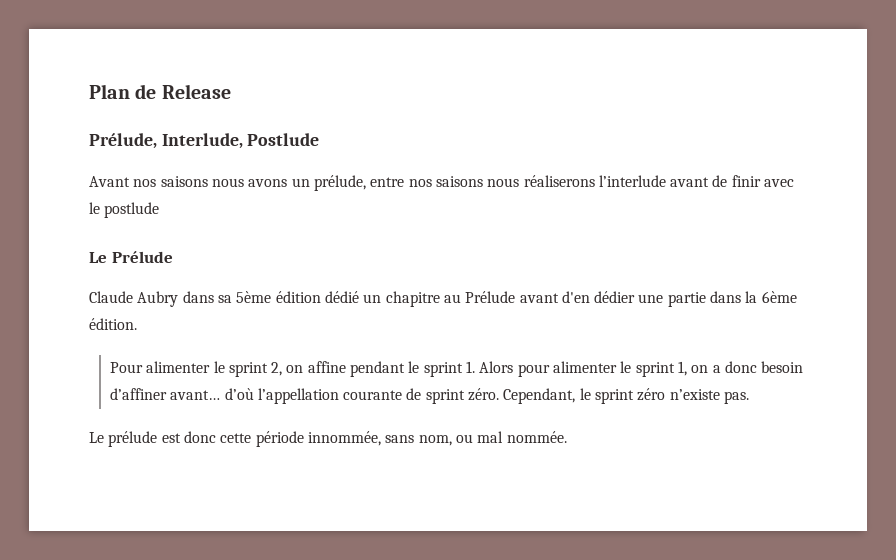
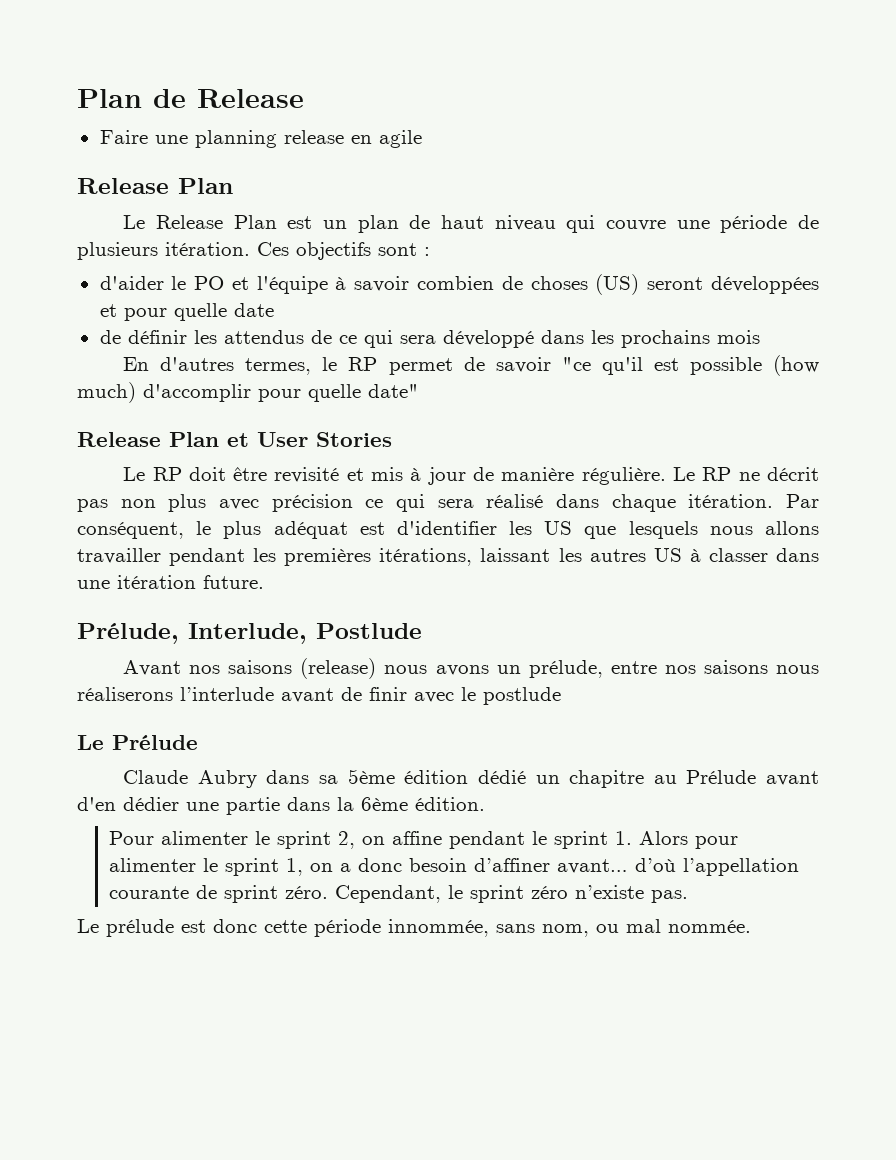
+ Faire une planning release en agile
+ Release Plan
+ Le Release Plan est un plan de haut niveau qui couvre une période de plusieurs itération. Ces objectifs sont :
+ d'aider le PO et l'équipe à savoir combien de choses (US) seront développées et pour quelle date
+ de définir les attendus de ce qui sera développé dans les prochains mois
+ En d'autres termes, le RP permet de savoir "ce qu'il est possible (how much) d'accomplir pour quelle date"
+ Release Plan et User Stories
+ Le RP doit être revisité et mis à jour de manière régulière. Le RP ne décrit pas non plus avec précision ce qui sera réalisé dans chaque itération. Par conséquent, le plus adéquat est d'identifier les US que lesquels nous allons travailler pendant les premières itérations, laissant les autres US à classer dans une itération future.
- Avant nos saisons nous avons un prélude, entre nos saisons nous réaliserons l’interlude avant de finir avec le postlude
+ Avant nos saisons (release) nous avons un prélude, entre nos saisons nous réaliserons l’interlude avant de finir avec le postlude

